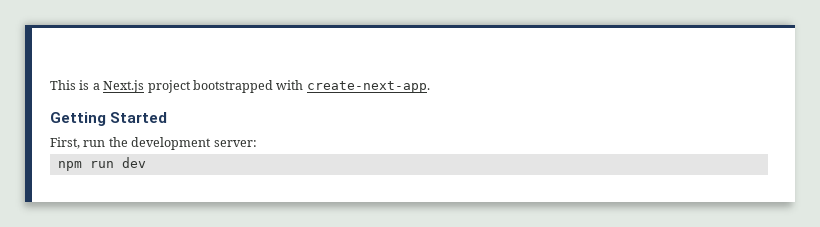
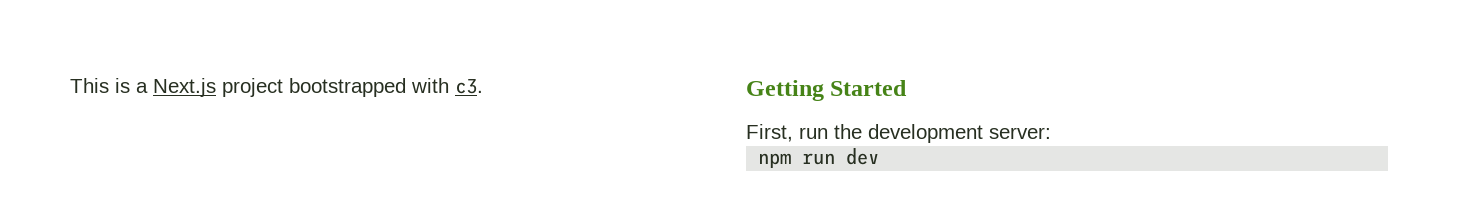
- This is a Next.js project bootstrapped with create-next-app.
+ This is a Next.js project bootstrapped with c3.

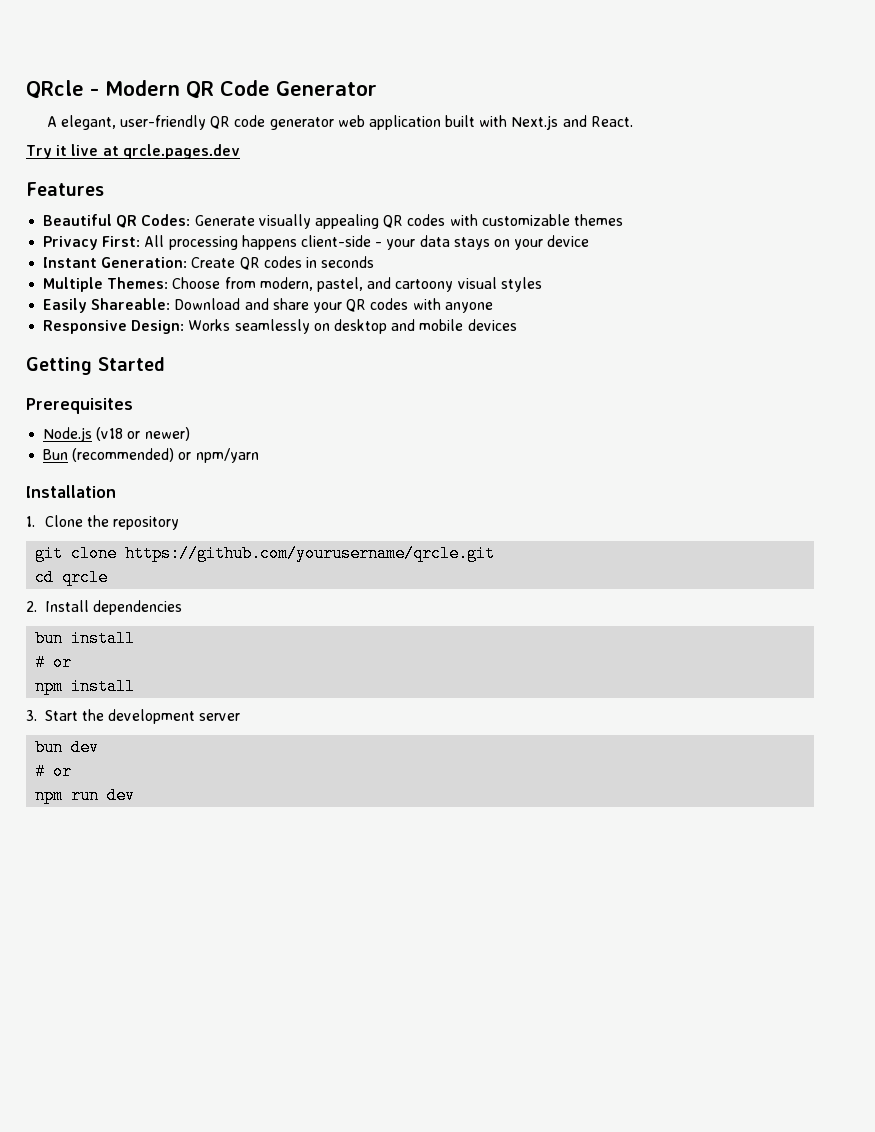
- This is a Next.js project bootstrapped with c3.
+ QRcle - Modern QR Code Generator
+ A elegant, user-friendly QR code generator web application built with Next.js and React.
+ Try it live at qrcle.pages.dev
+ Features
+ Beautiful QR Codes: Generate visually appealing QR codes with customizable themes
+ Privacy First: All processing happens client-side - your data stays on your device
+ Instant Generation: Create QR codes in seconds
+ Multiple Themes: Choose from modern, pastel, and cartoony visual styles
+ Easily Shareable: Download and share your QR codes with anyone
+ Responsive Design: Works seamlessly on desktop and mobile devices
  Getting Started
- First, run the development server:
+ Prerequisites
+ Node.js (v18 or newer)
+ Bun (recommended) or npm/yarn
+ Installation
+ 1. Clone the repository
+ git clone https://github.com/yourusername/qrcle.git
+ cd qrcle
+ 2. Install dependencies
+ bun install
+ # or
+ npm install
+ 3. Start the development server
+ bun dev
+ # or

